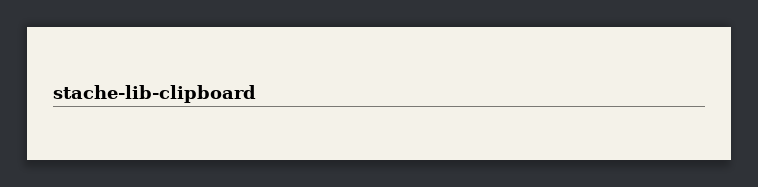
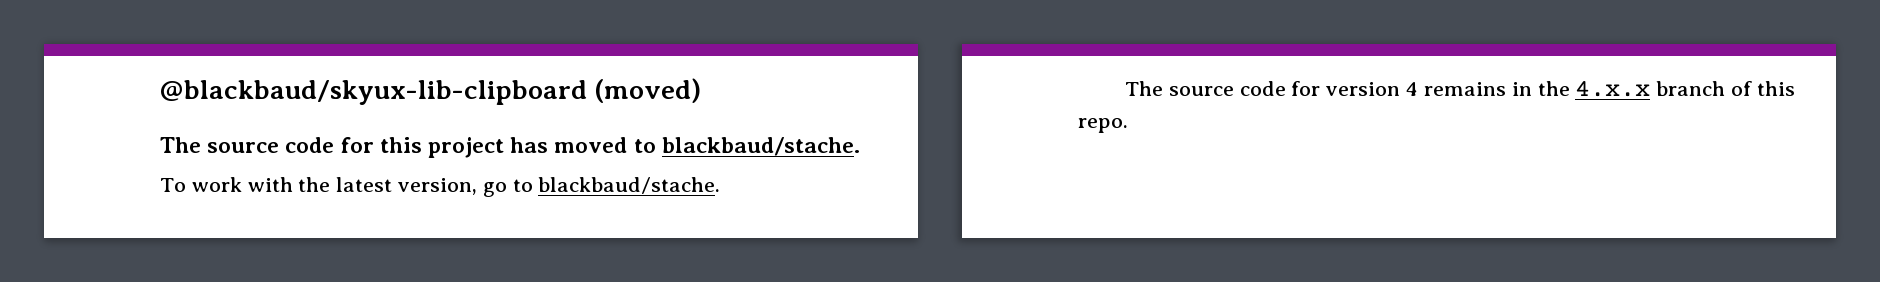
- stache-lib-clipboard
+ @blackbaud/skyux-lib-clipboard (moved)
+ The source code for this project has moved to blackbaud/stache.
+ To work with the latest version, go to blackbaud/stache.
+ The source code for version 4 remains in the 4.x.x branch of this repo.

